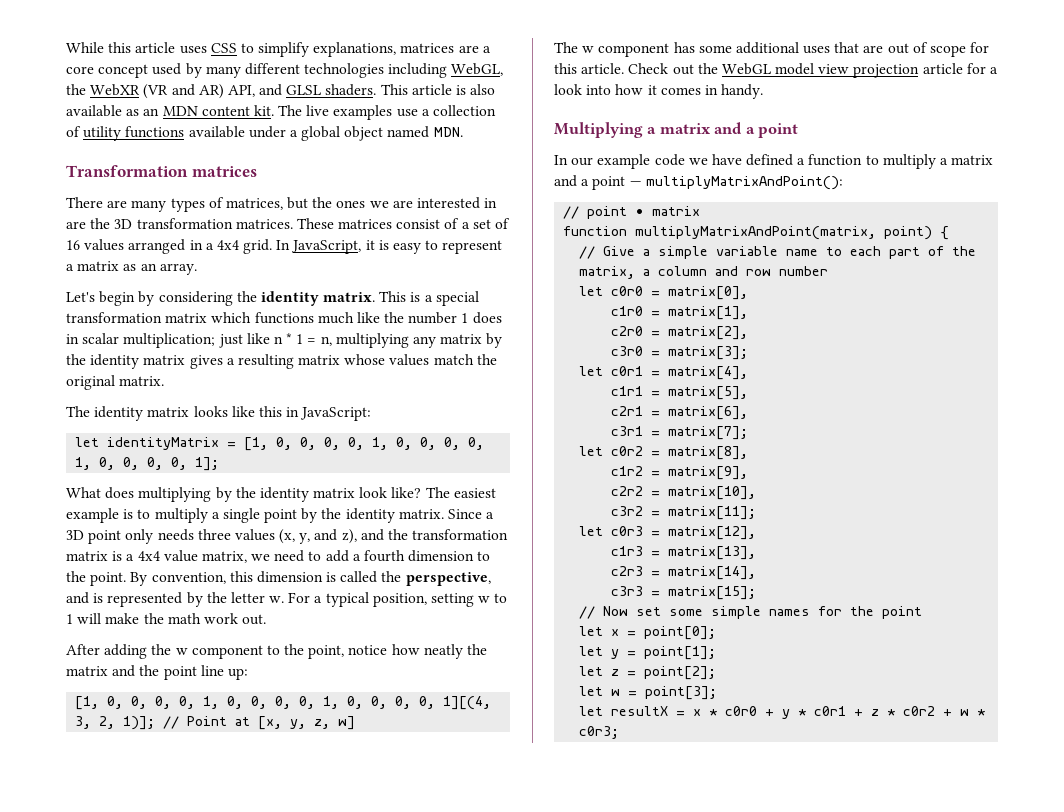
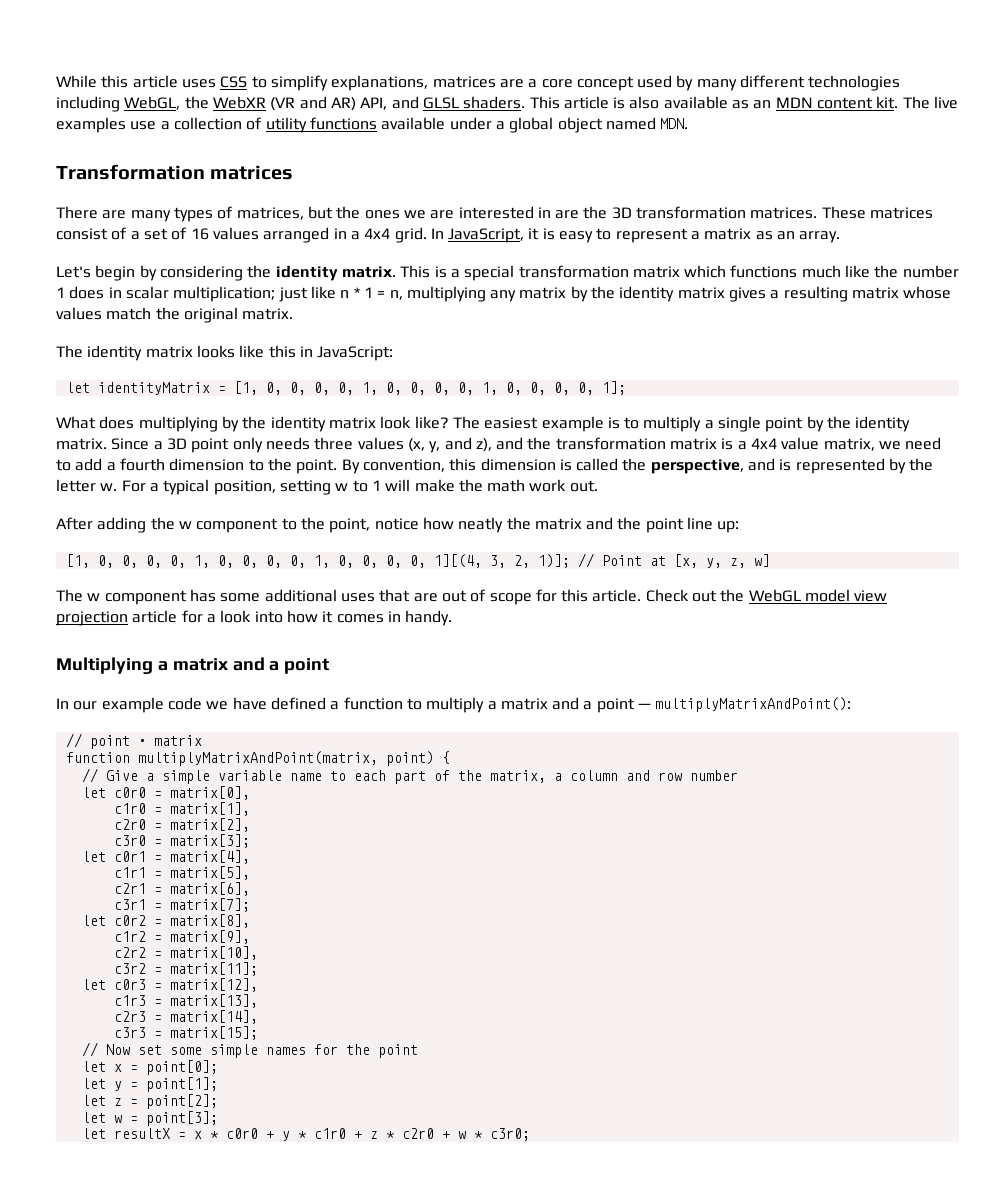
- let resultX = x * c0r0 + y * c0r1 + z * c0r2 + w * c0r3;
+ let resultX = x * c0r0 + y * c1r0 + z * c2r0 + w * c3r0;

